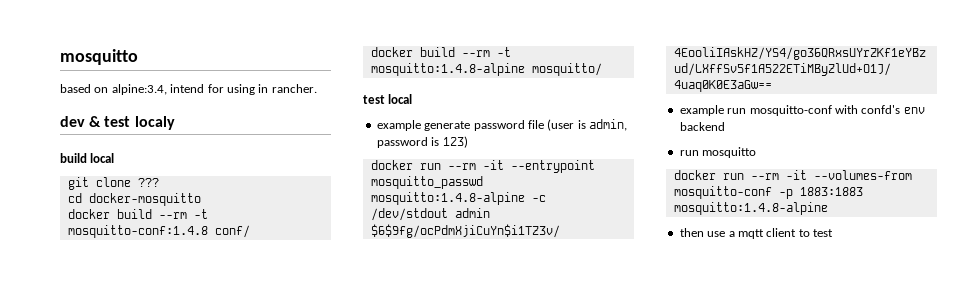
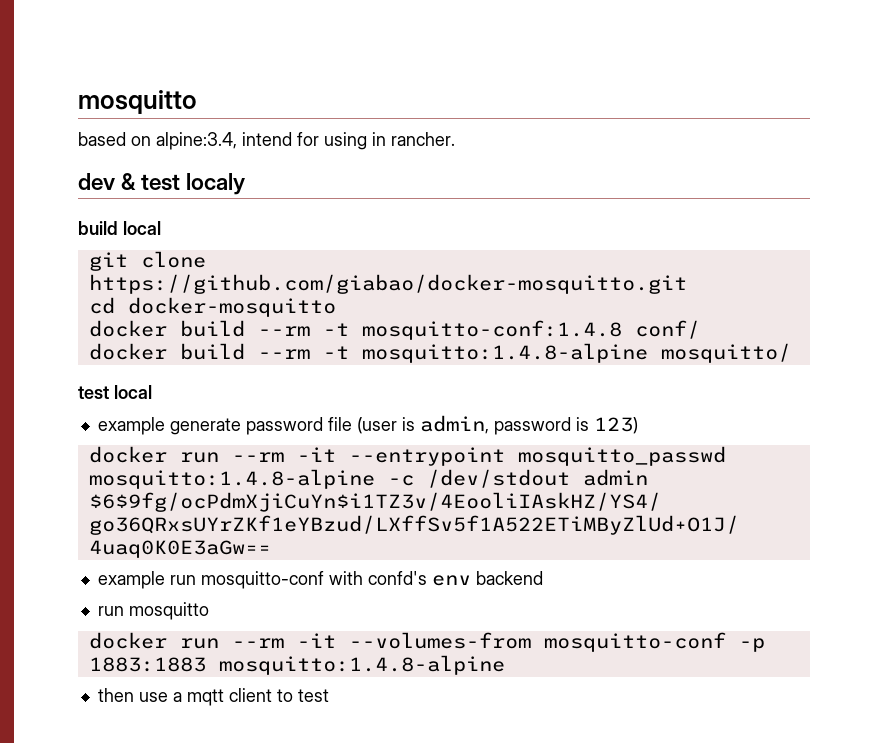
- git clone ???
+ git clone https://github.com/giabao/docker-mosquitto.git

